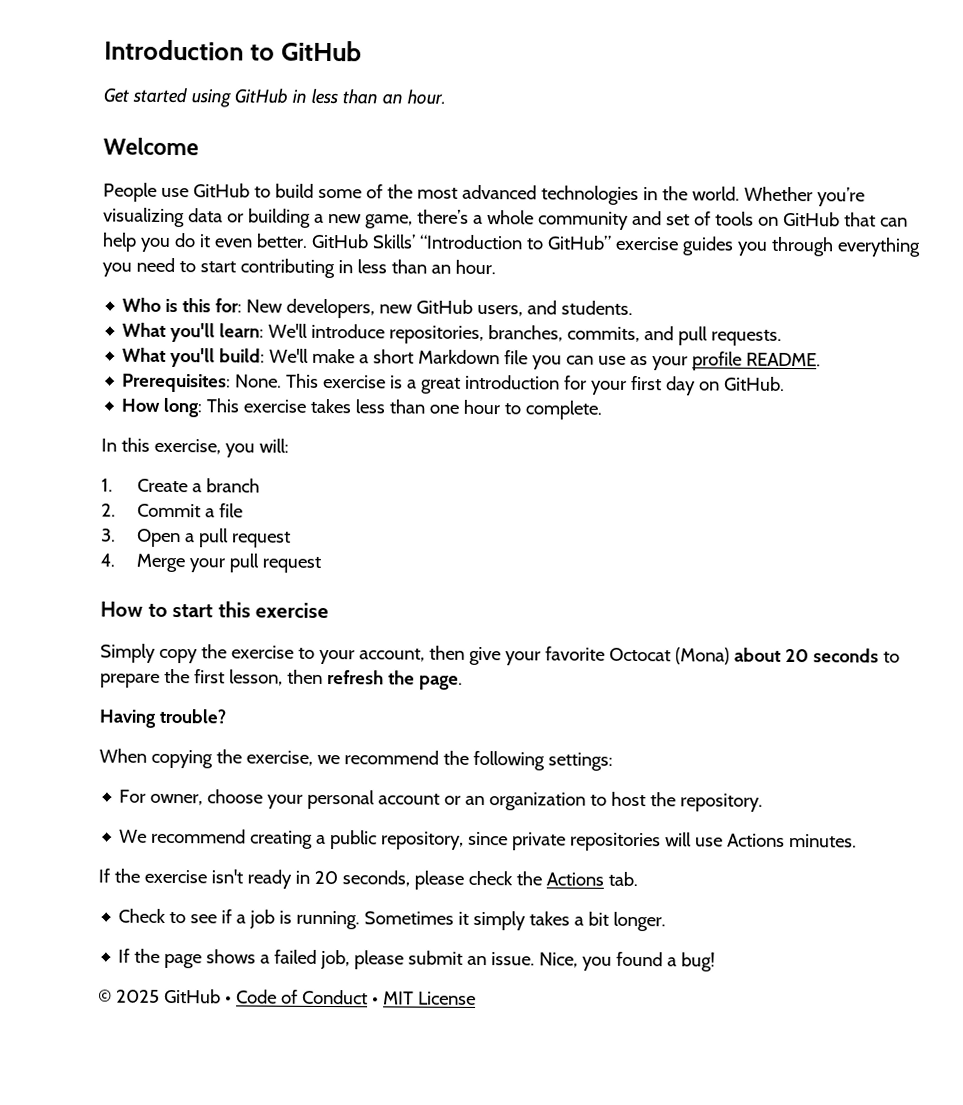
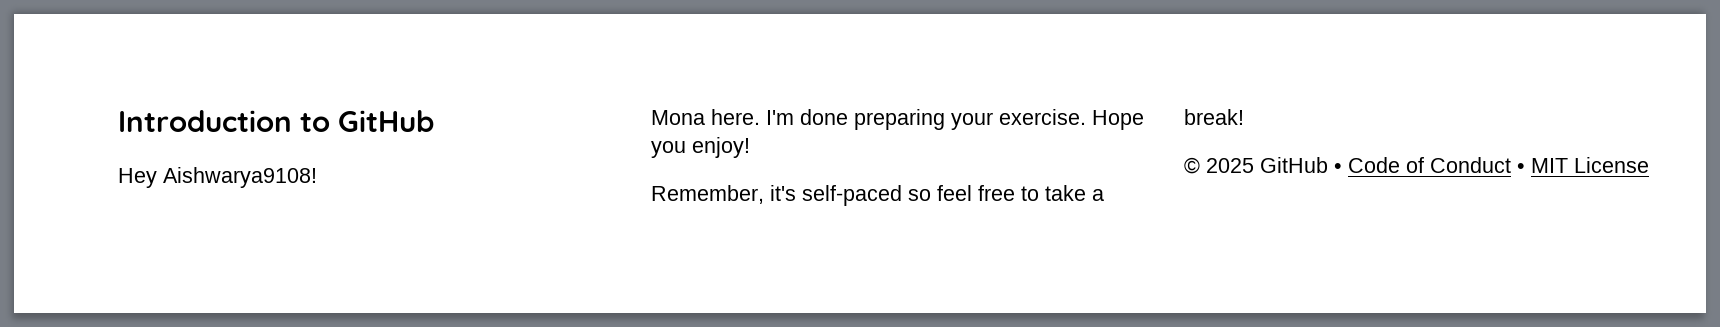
- Get started using GitHub in less than an hour.
- Welcome
- People use GitHub to build some of the most advanced technologies in the world. Whether you’re visualizing data or building a new game, there’s a whole community and set of tools on GitHub that can help you do it even better. GitHub Skills’ “Introduction to GitHub” exercise guides you through everything you need to start contributing in less than an hour.
- Who is this for: New developers, new GitHub users, and students.
- What you'll learn: We'll introduce repositories, branches, commits, and pull requests.
- What you'll build: We'll make a short Markdown file you can use as your profile README.
- Prerequisites: None. This exercise is a great introduction for your first day on GitHub.
- How long: This exercise takes less than one hour to complete.
- In this exercise, you will:
- 1. Create a branch
- 2. Commit a file
- 3. Open a pull request
- 4. Merge your pull request
- How to start this exercise
- Simply copy the exercise to your account, then give your favorite Octocat (Mona) about 20 seconds to prepare the first lesson, then refresh the page.
- Having trouble?
- When copying the exercise, we recommend the following settings:
- For owner, choose your personal account or an organization to host the repository.
- We recommend creating a public repository, since private repositories will use Actions minutes.
- If the exercise isn't ready in 20 seconds, please check the Actions tab.
- Check to see if a job is running. Sometimes it simply takes a bit longer.
- If the page shows a failed job, please submit an issue. Nice, you found a bug!
+ Hey Aishwarya9108!
+ Mona here. I'm done preparing your exercise. Hope you enjoy!
+ Remember, it's self-paced so feel free to take a break!

